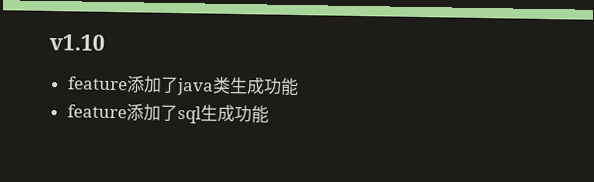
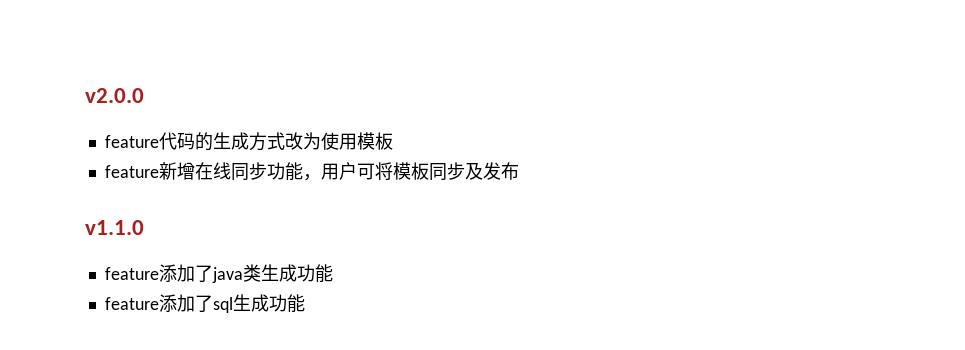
- v1.10
+ v2.0.0
+ feature代码的生成方式改为使用模板
+ feature新增在线同步功能，用户可将模板同步及发布
+ v1.1.0

